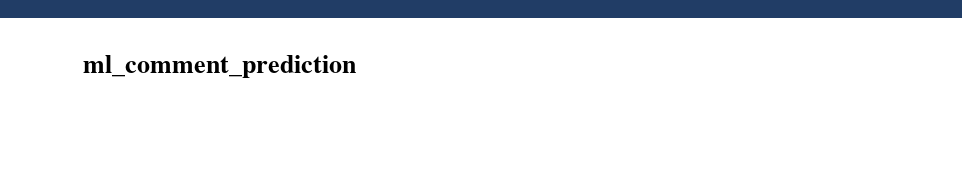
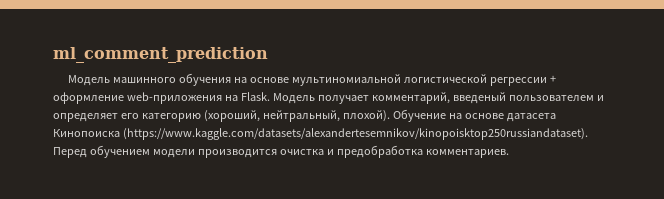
+ Модель машинного обучения на основе мультиномиальной логистической регрессии + оформление web-приложения на Flask. Модель получает комментарий, введеный пользователем и определяет его категорию (хороший, нейтральный, плохой). Обучение на основе датасета Кинопоиска (https://www.kaggle.com/datasets/alexandertesemnikov/kinopoisktop250russiandataset). Перед обучением модели производится очистка и предобработка комментариев.

